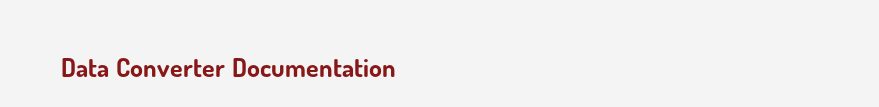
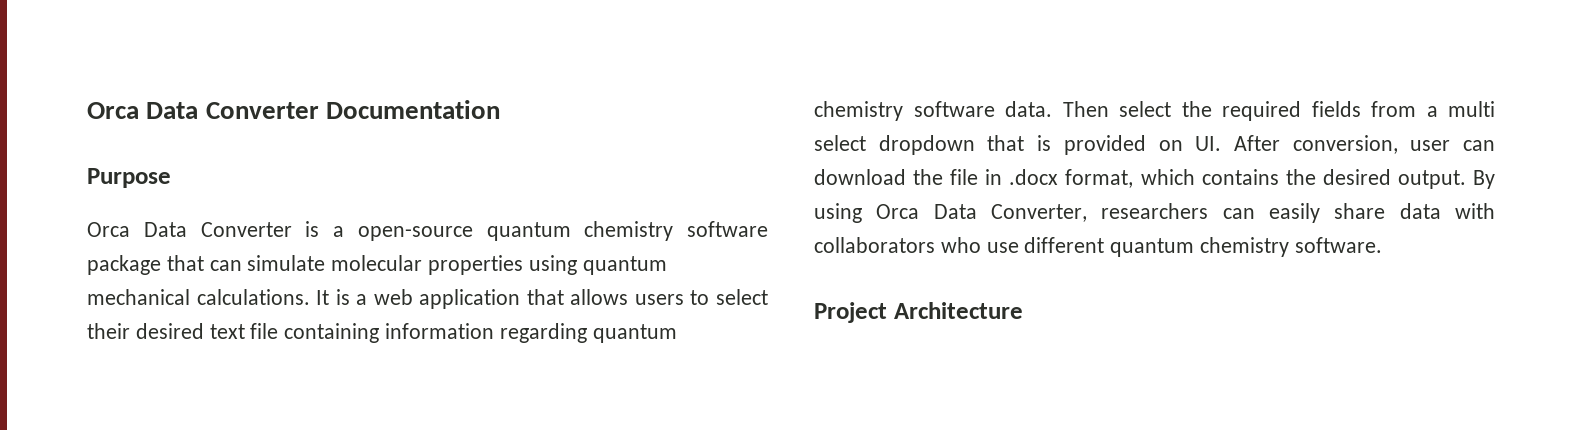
- Data Converter Documentation
+ Orca Data Converter Documentation
+ Purpose
+ Orca Data Converter is a open-source quantum chemistry software package that can simulate molecular properties using quantum mechanical calculations. It is a web application that allows users to select their desired text file containing information regarding quantum chemistry software data. Then select the required fields from a multi select dropdown that is provided on UI. After conversion, user can download the file in .docx format, which contains the desired output. By using Orca Data Converter, researchers can easily share data with collaborators who use different quantum chemistry software.
+ Project Architecture

